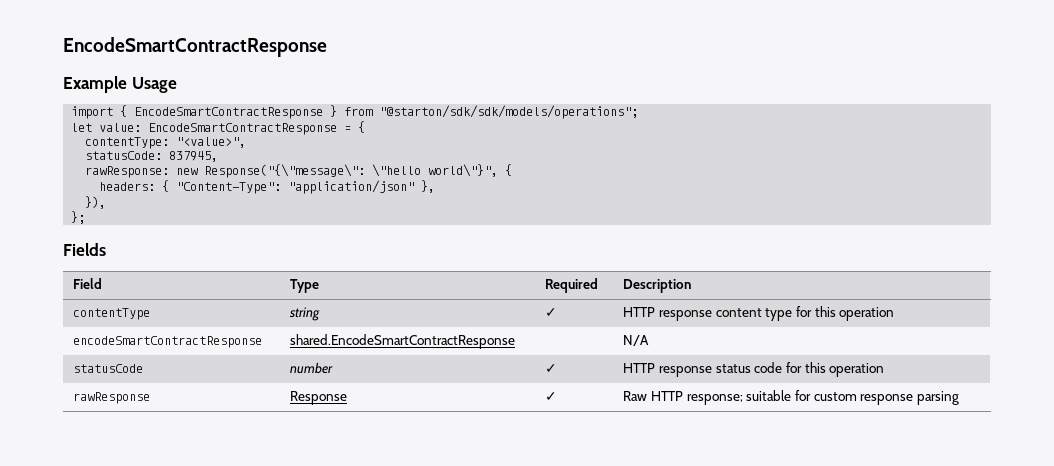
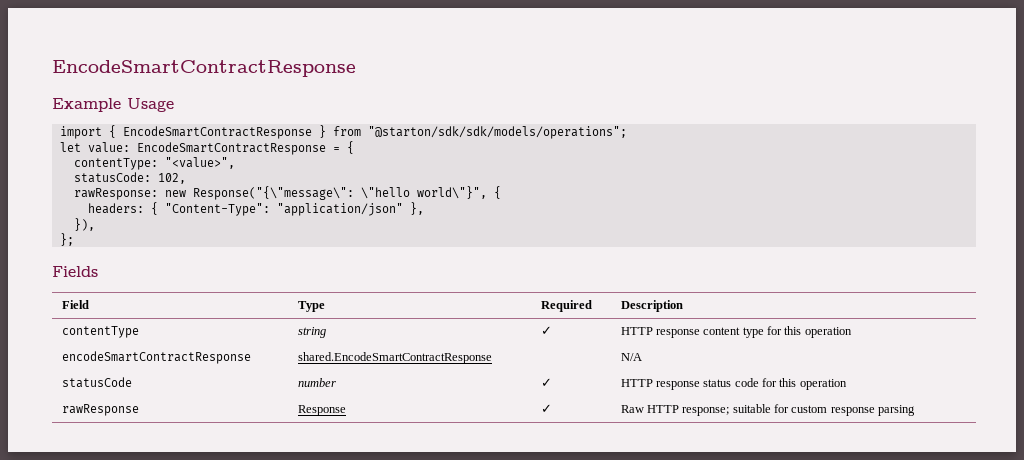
- statusCode: 837945,
+ statusCode: 102,

